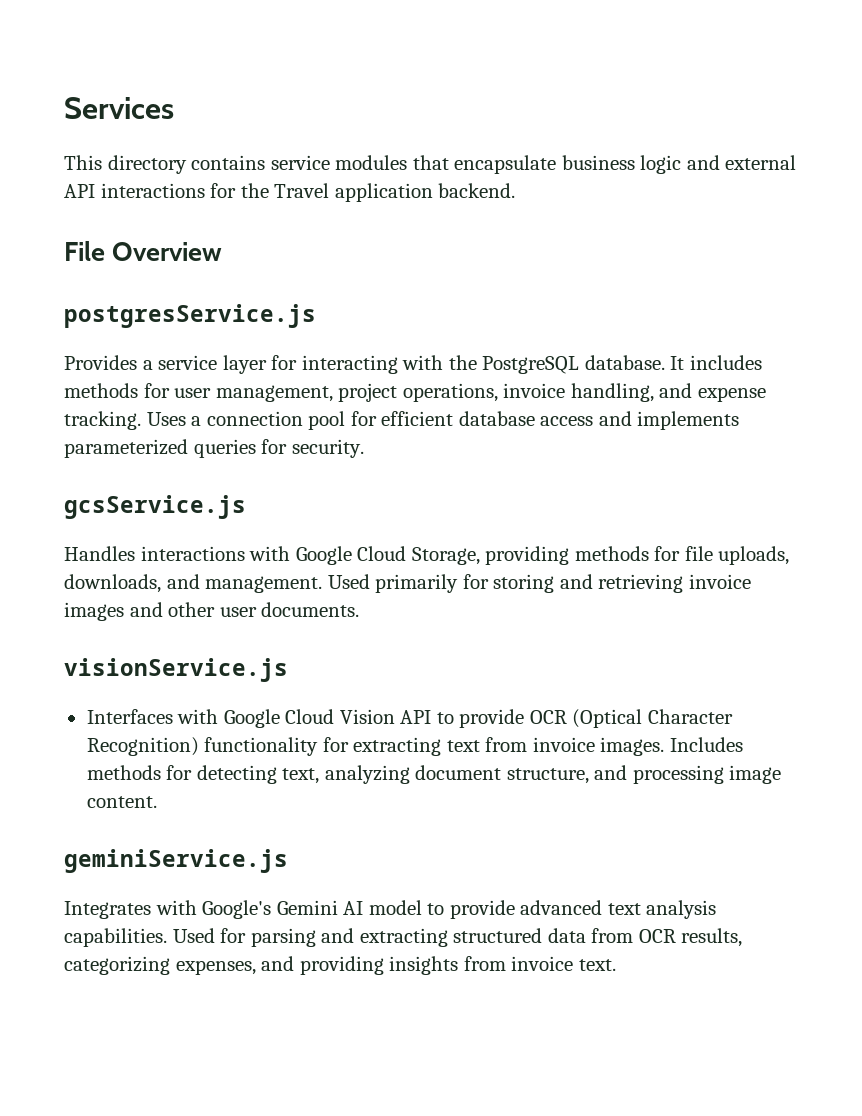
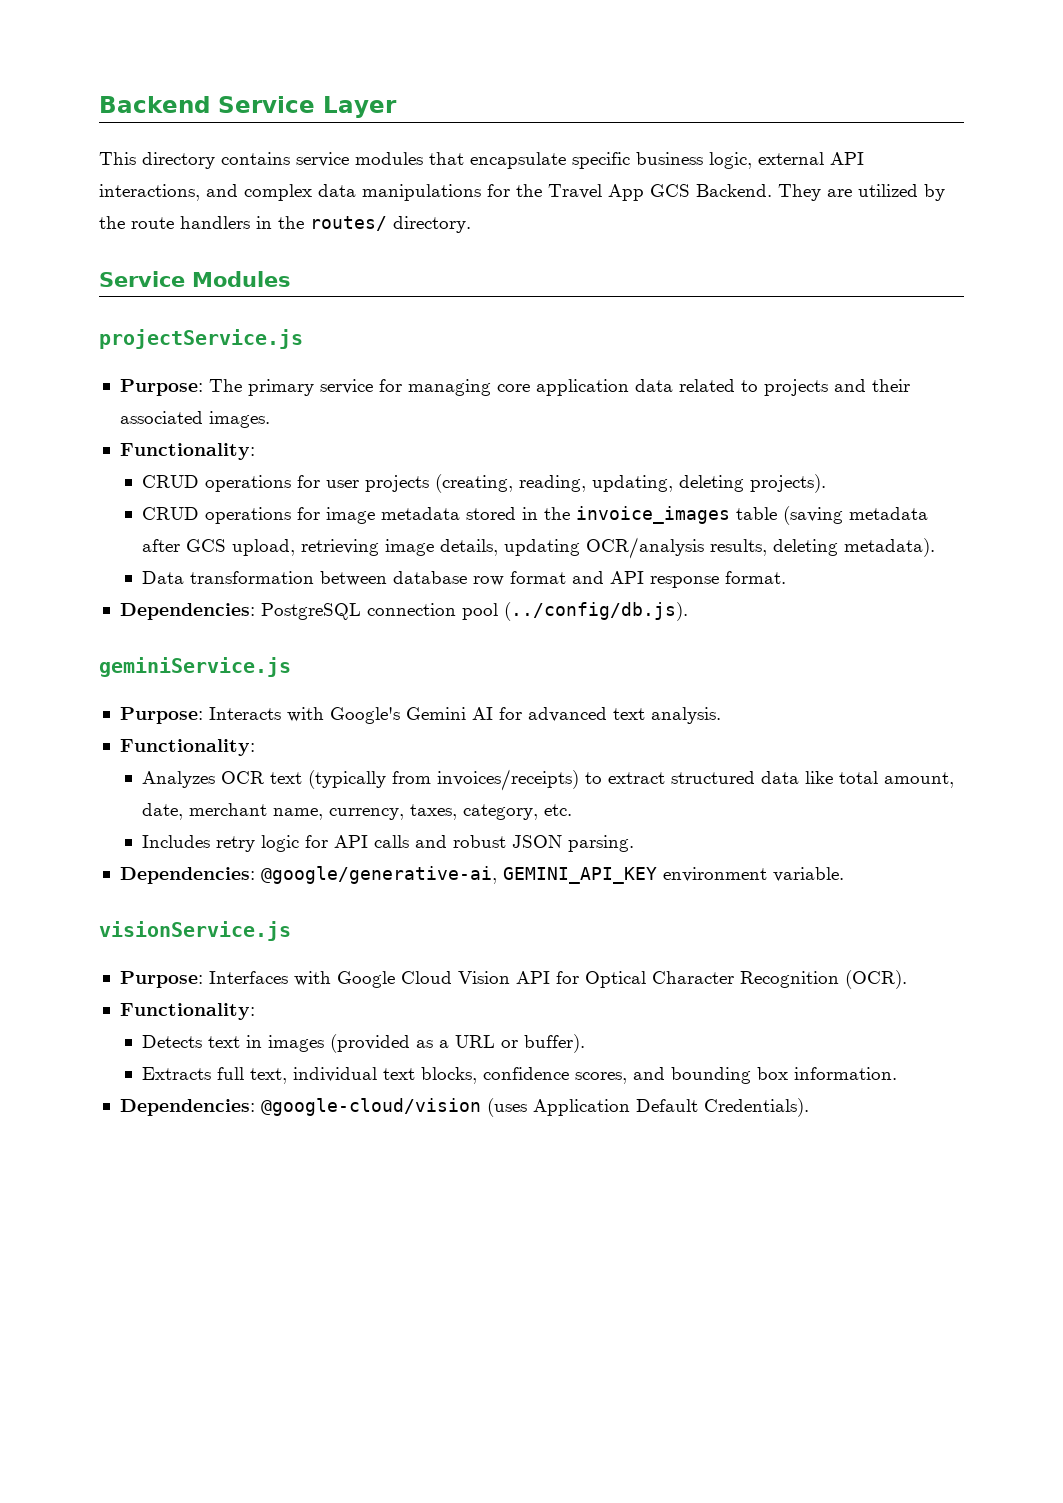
- Services
+ Backend Service Layer
- This directory contains service modules that encapsulate business logic and external API interactions for the Travel application backend.
- File Overview
- postgresService.js
- Provides a service layer for interacting with the PostgreSQL database. It includes methods for user management, project operations, invoice handling, and expense tracking. Uses a connection pool for efficient database access and implements parameterized queries for security.
- gcsService.js
- Handles interactions with Google Cloud Storage, providing methods for file uploads, downloads, and management. Used primarily for storing and retrieving invoice images and other user documents.
+ This directory contains service modules that encapsulate specific business logic, external API interactions, and complex data manipulations for the Travel App GCS Backend. They are utilized by the route handlers in the routes/ directory.
+ Service Modules
+ projectService.js
+ Purpose: The primary service for managing core application data related to projects and their associated images.
+ Functionality:
+ CRUD operations for user projects (creating, reading, updating, deleting projects).
+ CRUD operations for image metadata stored in the invoice_images table (saving metadata after GCS upload, retrieving image details, updating OCR/analysis results, deleting metadata).
+ Data transformation between database row format and API response format.
+ Dependencies: PostgreSQL connection pool (../config/db.js).
+ geminiService.js
+ Purpose: Interacts with Google's Gemini AI for advanced text analysis.
+ Functionality:
+ Analyzes OCR text (typically from invoices/receipts) to extract structured data like total amount, date, merchant name, currency, taxes, category, etc.
+ Includes retry logic for API calls and robust JSON parsing.
+ Dependencies: @google/generative-ai, GEMINI_API_KEY environment variable.
- Interfaces with Google Cloud Vision API to provide OCR (Optical Character Recognition) functionality for extracting text from invoice images. Includes methods for detecting text, analyzing document structure, and processing image content.
- geminiService.js
- Integrates with Google's Gemini AI model to provide advanced text analysis capabilities. Used for parsing and extracting structured data from OCR results, categorizing expenses, and providing insights from invoice text.
+ Purpose: Interfaces with Google Cloud Vision API for Optical Character Recognition (OCR).
+ Functionality:
+ Detects text in images (provided as a URL or buffer).
+ Extracts full text, individual text blocks, confidence scores, and bounding box information.
+ Dependencies: @google-cloud/vision (uses Application Default Credentials).

